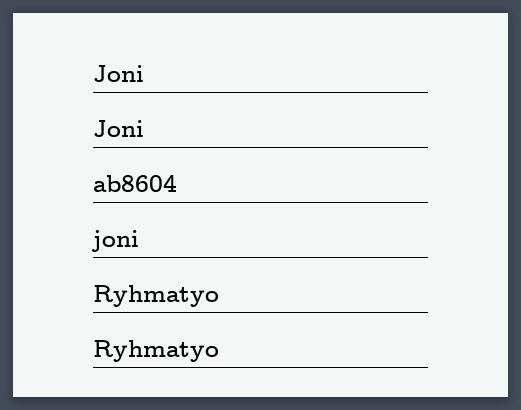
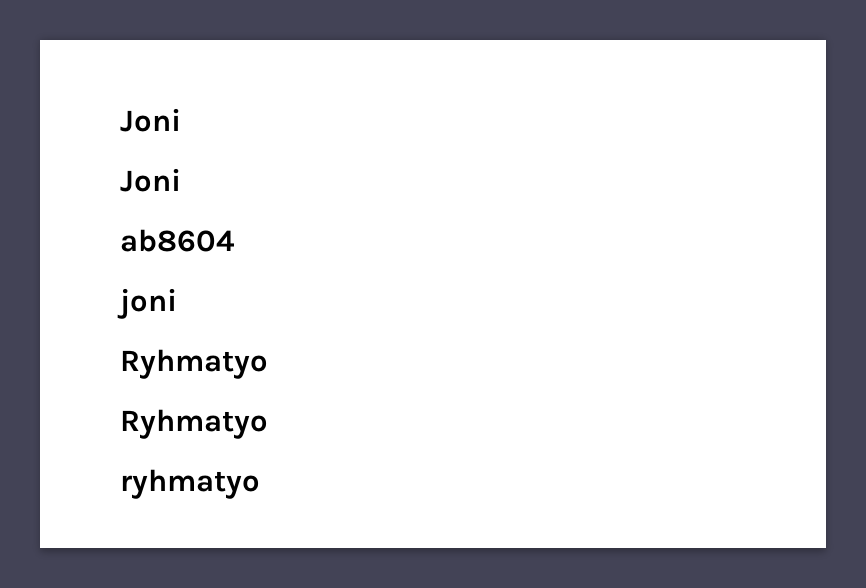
+ ryhmatyo

